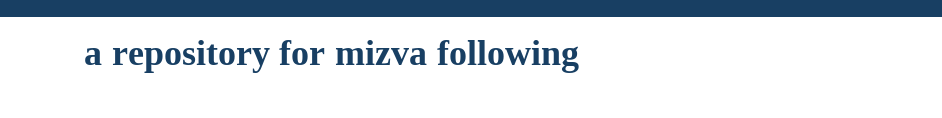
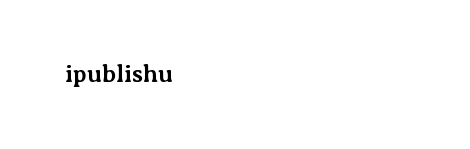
- a repository for mizva following
+ ipublishu

